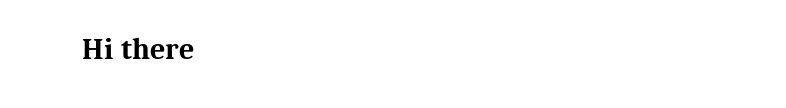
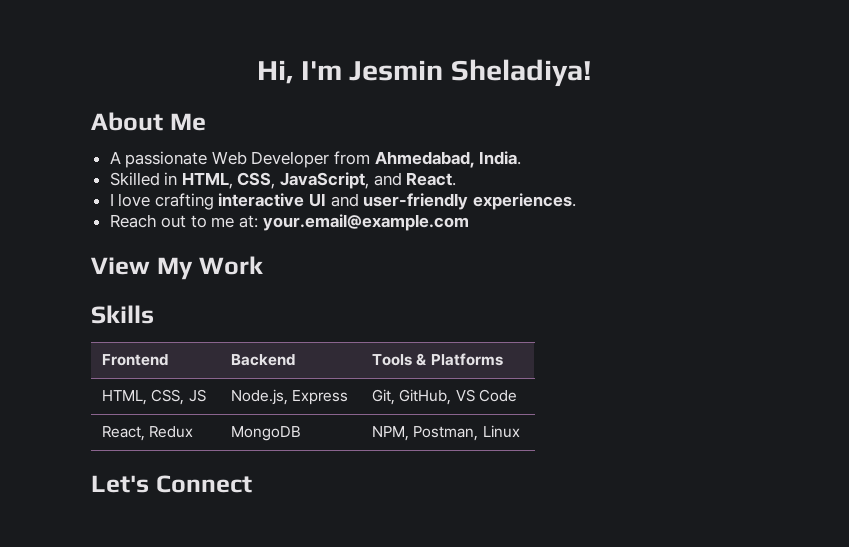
- Hi there
+ Hi, I'm Jesmin Sheladiya!
+ About Me
+ A passionate Web Developer from Ahmedabad, India.
+ Skilled in HTML, CSS, JavaScript, and React.
+ I love crafting interactive UI and user-friendly experiences.
+ Reach out to me at: your.email@example.com
+ View My Work
+ Skills
+ Frontend | Backend | Tools & Platforms
+ HTML, CSS, JS | Node.js, Express | Git, GitHub, VS Code
+ React, Redux | MongoDB | NPM, Postman, Linux
+ Let's Connect

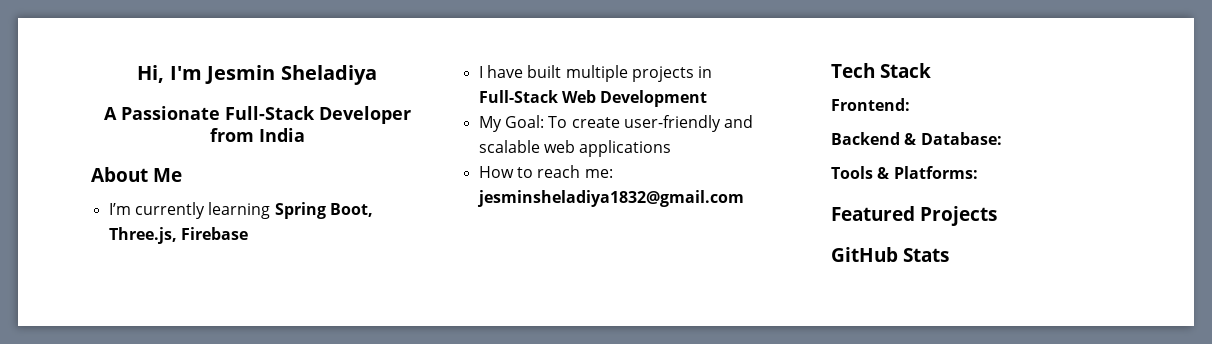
- Hi, I'm Jesmin Sheladiya!
+ Hi, I'm Jesmin Sheladiya
+ A Passionate Full-Stack Developer from India
  About Me
- A passionate Web Developer from Ahmedabad, India.
- Skilled in HTML, CSS, JavaScript, and React.
- I love crafting interactive UI and user-friendly experiences.
- Reach out to me at: your.email@example.com
- View My Work
- Skills
- Frontend | Backend | Tools & Platforms
- HTML, CSS, JS | Node.js, Express | Git, GitHub, VS Code
- React, Redux | MongoDB | NPM, Postman, Linux
- Let's Connect
+ I’m currently learning Spring Boot, Three.js, Firebase
+ I have built multiple projects in Full-Stack Web Development
+ My Goal: To create user-friendly and scalable web applications
+ How to reach me: jesminsheladiya1832@gmail.com
+ Tech Stack
+ Frontend:
+ Backend & Database:
+ Tools & Platforms:
+ Featured Projects
+ GitHub Stats

